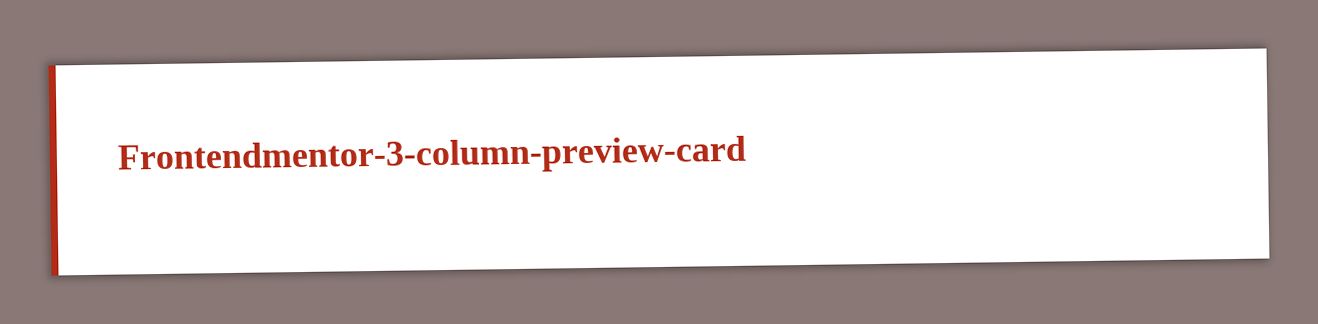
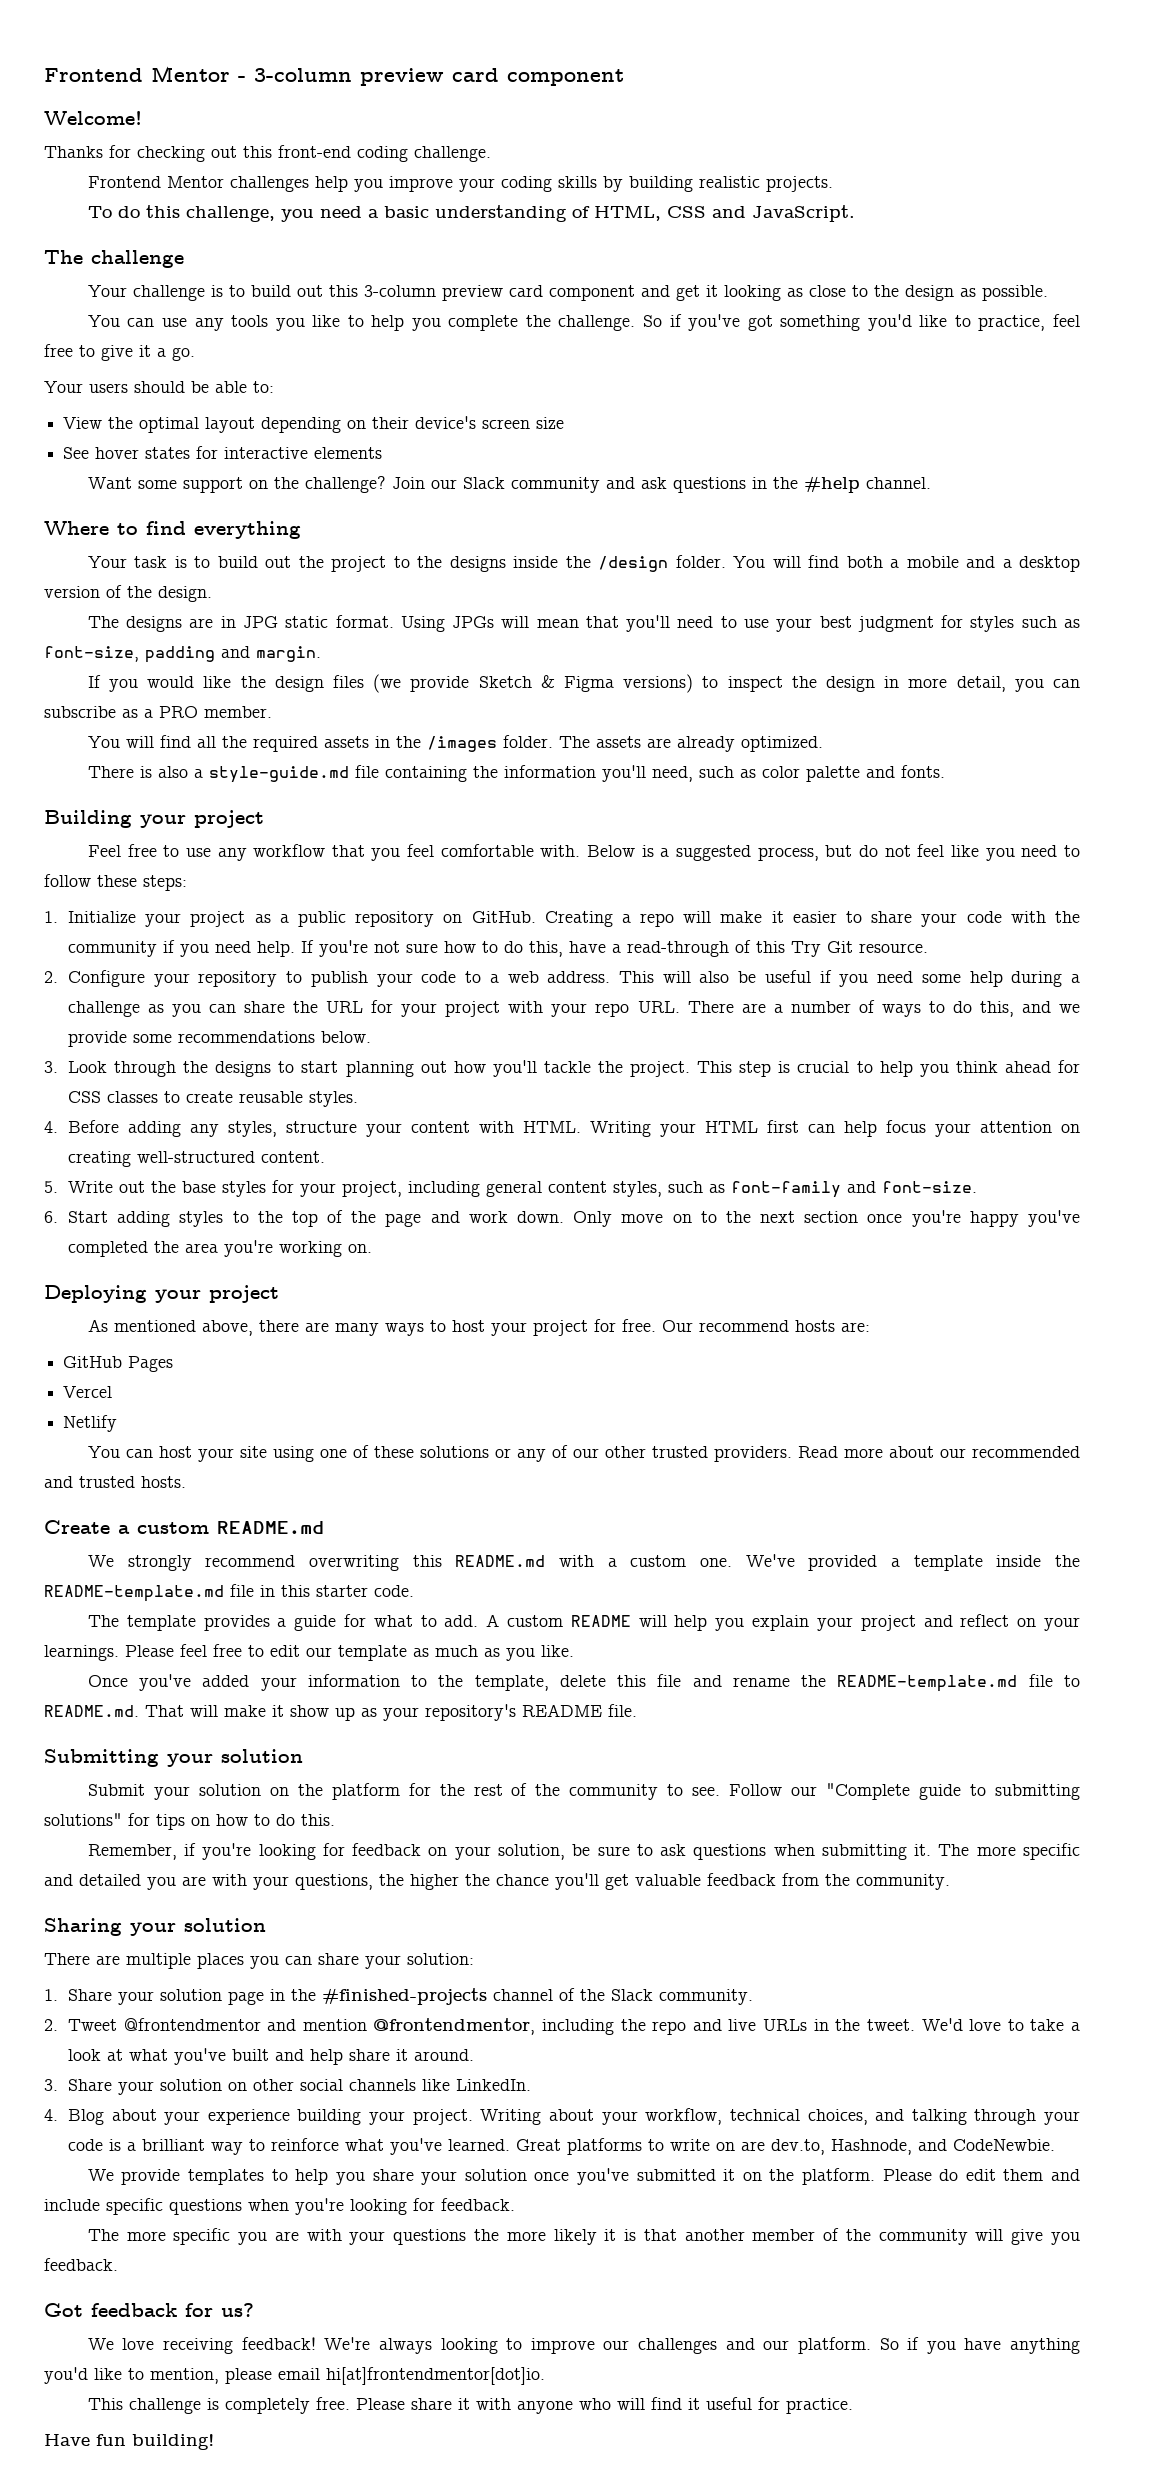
- Frontendmentor-3-column-preview-card
+ Frontend Mentor - 3-column preview card component
+ Welcome!
+ Thanks for checking out this front-end coding challenge.
+ Frontend Mentor challenges help you improve your coding skills by building realistic projects.
+ To do this challenge, you need a basic understanding of HTML, CSS and JavaScript.
+ The challenge
+ Your challenge is to build out this 3-column preview card component and get it looking as close to the design as possible.
+ You can use any tools you like to help you complete the challenge. So if you've got something you'd like to practice, feel free to give it a go.
+ Your users should be able to:
+ View the optimal layout depending on their device's screen size
+ See hover states for interactive elements
+ Want some support on the challenge? Join our Slack community and ask questions in the #help channel.
+ Where to find everything
+ Your task is to build out the project to the designs inside the /design folder. You will find both a mobile and a desktop version of the design.
+ The designs are in JPG static format. Using JPGs will mean that you'll need to use your best judgment for styles such as font-size, padding and margin.
+ If you would like the design files (we provide Sketch & Figma versions) to inspect the design in more detail, you can subscribe as a PRO member.
+ You will find all the required assets in the /images folder. The assets are already optimized.
+ There is also a style-guide.md file containing the information you'll need, such as color palette and fonts.
+ Building your project
+ Feel free to use any workflow that you feel comfortable with. Below is a suggested process, but do not feel like you need to follow these steps:
+ 1. Initialize your project as a public repository on GitHub. Creating a repo will make it easier to share your code with the community if you need help. If you're not sure how to do this, have a read-through of this Try Git resource.
+ 2. Configure your repository to publish your code to a web address. This will also be useful if you need some help during a challenge as you can share the URL for your project with your repo URL. There are a number of ways to do this, and we provide some recommendations below.
+ 3. Look through the designs to start planning out how you'll tackle the project. This step is crucial to help you think ahead for CSS classes to create reusable styles.
+ 4. Before adding any styles, structure your content with HTML. Writing your HTML first can help focus your attention on creating well-structured content.
+ 5. Write out the base styles for your project, including general content styles, such as font-family and font-size.
+ 6. Start adding styles to the top of the page and work down. Only move on to the next section once you're happy you've completed the area you're working on.
+ Deploying your project
+ As mentioned above, there are many ways to host your project for free. Our recommend hosts are:
+ GitHub Pages
+ Vercel
+ Netlify
+ You can host your site using one of these solutions or any of our other trusted providers. Read more about our recommended and trusted hosts.
+ Create a custom README.md
+ We strongly recommend overwriting this README.md with a custom one. We've provided a template inside the README-template.md file in this starter code.
+ The template provides a guide for what to add. A custom README will help you explain your project and reflect on your learnings. Please feel free to edit our template as much as you like.
+ Once you've added your information to the template, delete this file and rename the README-template.md file to README.md. That will make it show up as your repository's README file.
+ Submitting your solution
+ Submit your solution on the platform for the rest of the community to see. Follow our "Complete guide to submitting solutions" for tips on how to do this.
+ Remember, if you're looking for feedback on your solution, be sure to ask questions when submitting it. The more specific and detailed you are with your questions, the higher the chance you'll get valuable feedback from the community.
+ Sharing your solution
+ There are multiple places you can share your solution:
+ 1. Share your solution page in the #finished-projects channel of the Slack community.
+ 2. Tweet @frontendmentor and mention @frontendmentor, including the repo and live URLs in the tweet. We'd love to take a look at what you've built and help share it around.
+ 3. Share your solution on other social channels like LinkedIn.
+ 4. Blog about your experience building your project. Writing about your workflow, technical choices, and talking through your code is a brilliant way to reinforce what you've learned. Great platforms to write on are dev.to, Hashnode, and CodeNewbie.
+ We provide templates to help you share your solution once you've submitted it on the platform. Please do edit them and include specific questions when you're looking for feedback.
+ The more specific you are with your questions the more likely it is that another member of the community will give you feedback.
+ Got feedback for us?
+ We love receiving feedback! We're always looking to improve our challenges and our platform. So if you have anything you'd like to mention, please email hi[at]frontendmentor[dot]io.
+ This challenge is completely free. Please share it with anyone who will find it useful for practice.
+ Have fun building!

